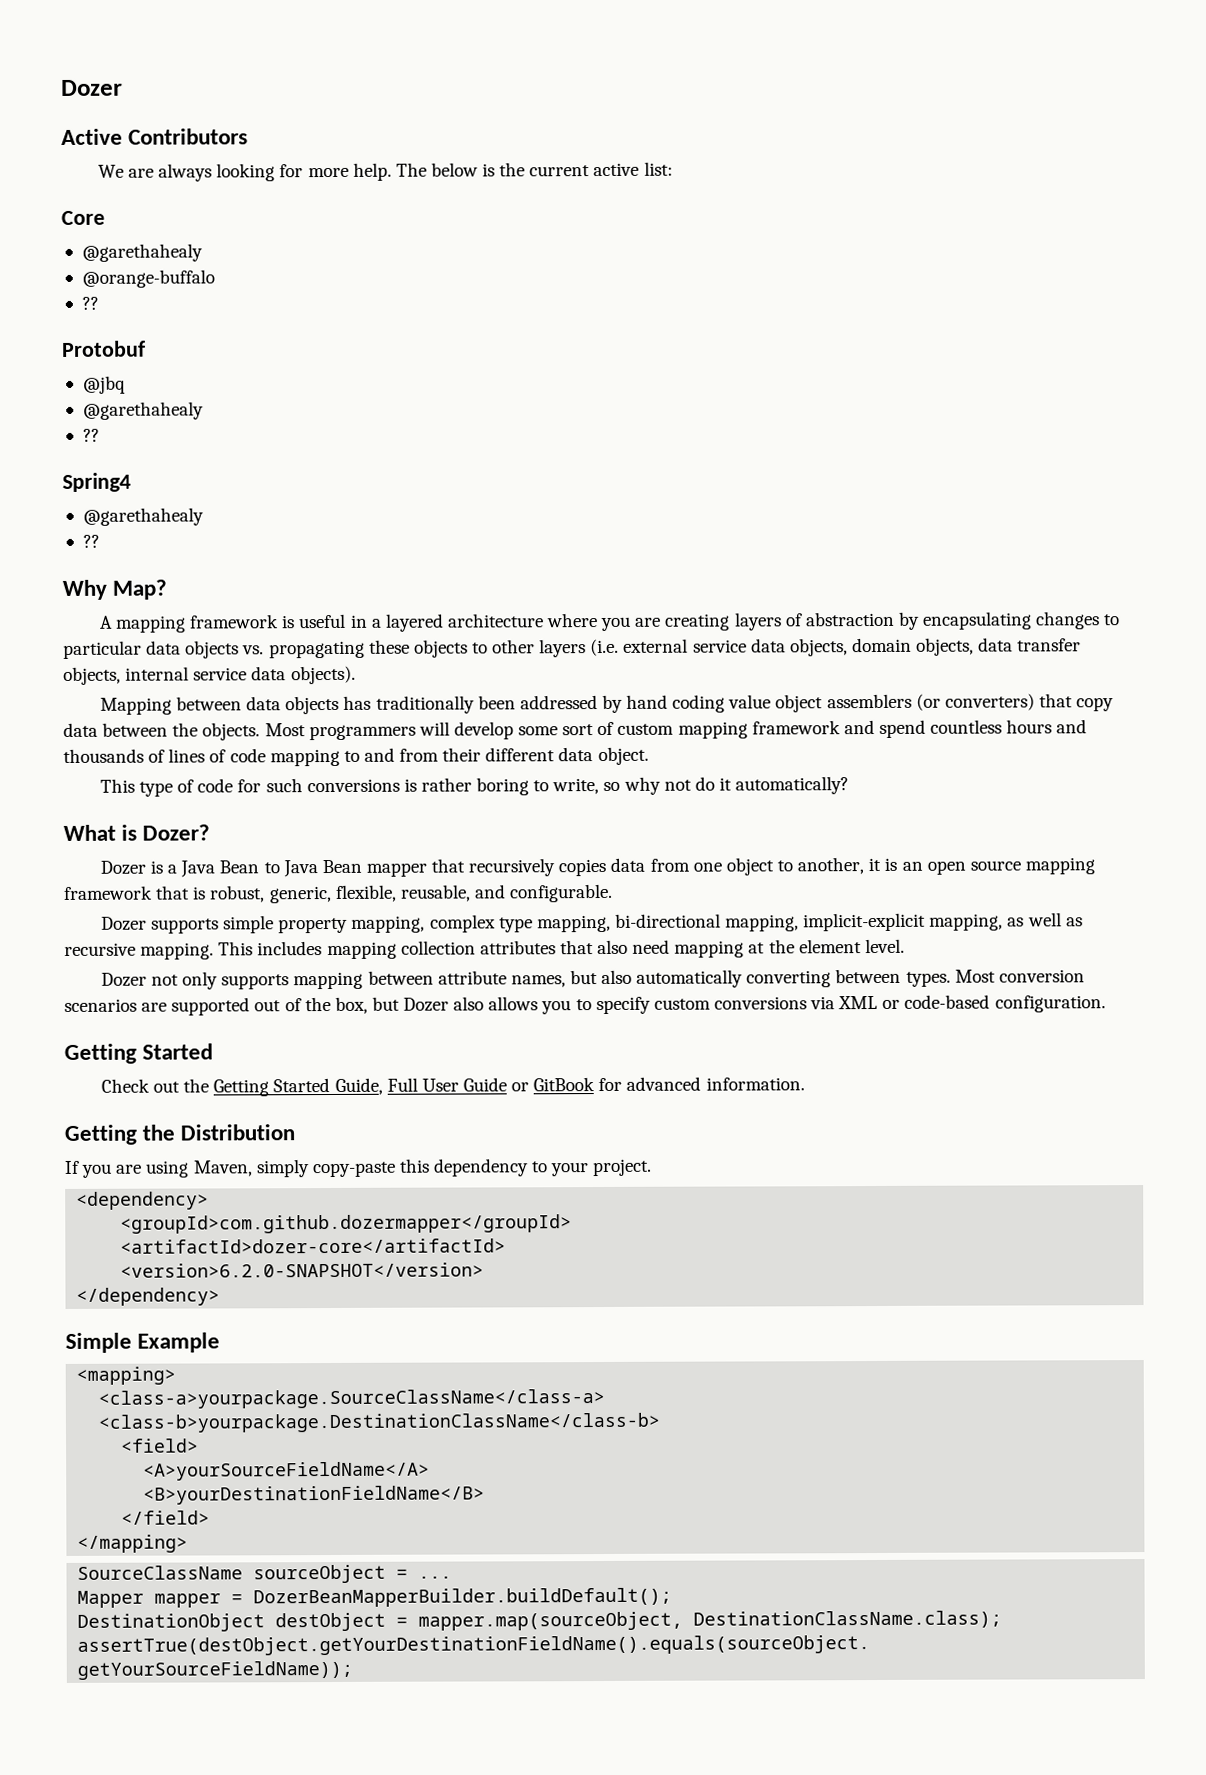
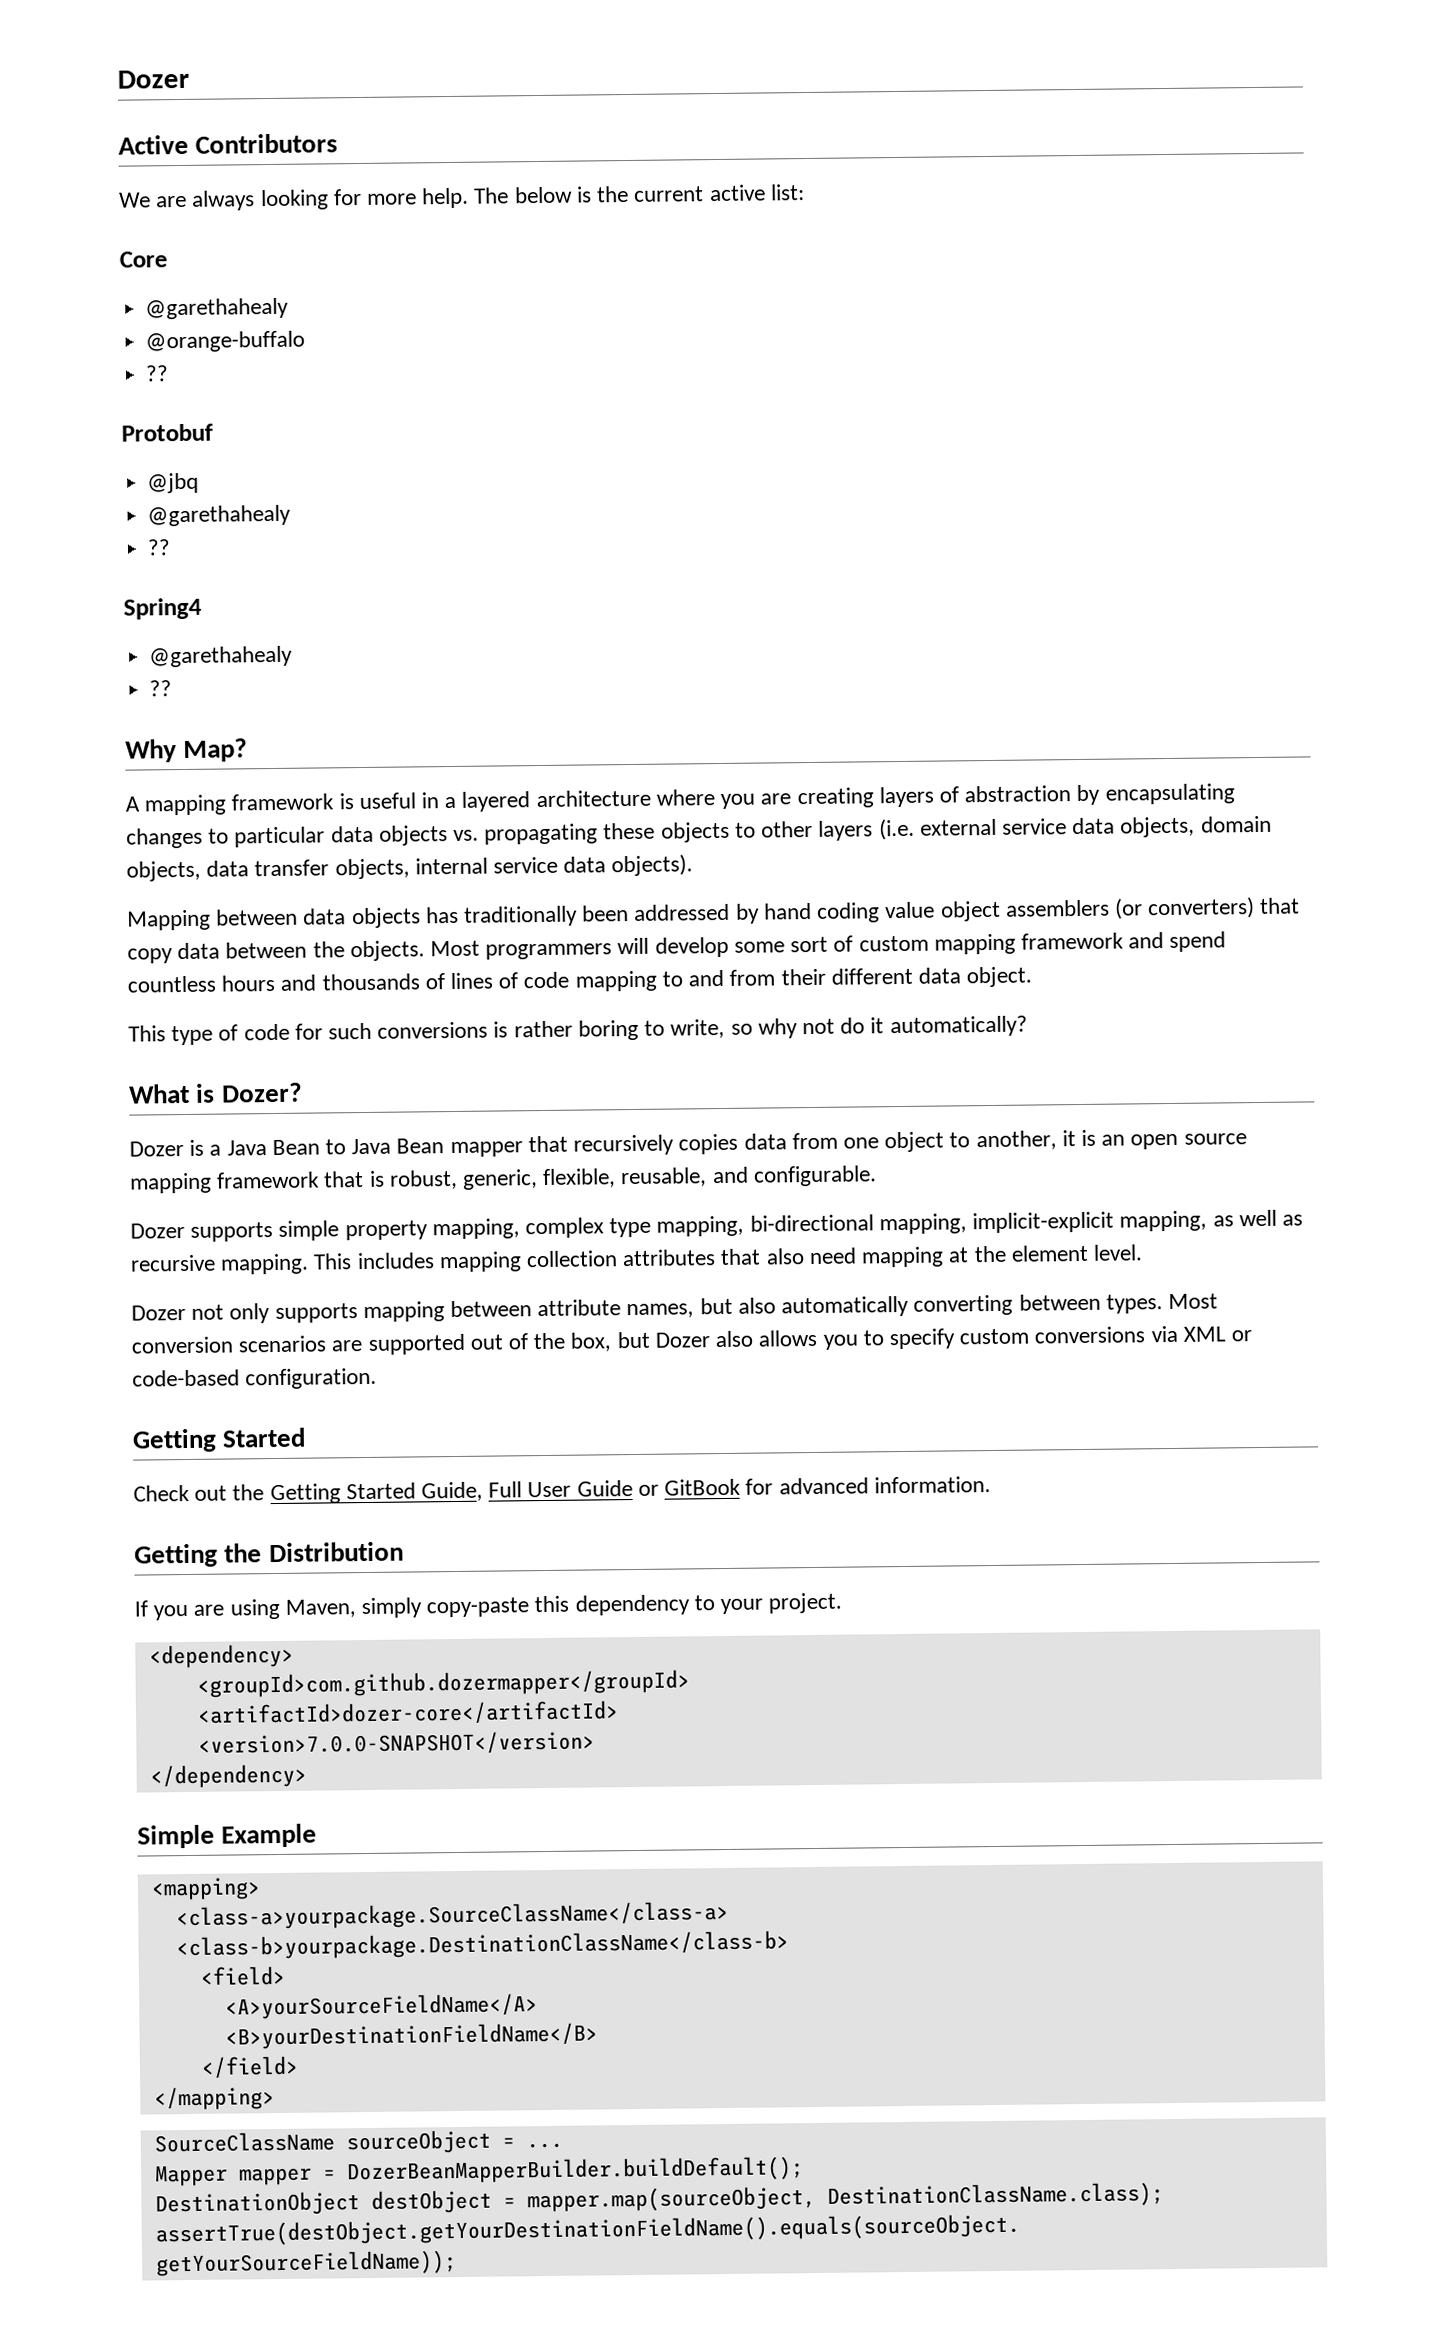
- <version>6.2.0-SNAPSHOT</version>
+ <version>7.0.0-SNAPSHOT</version>

